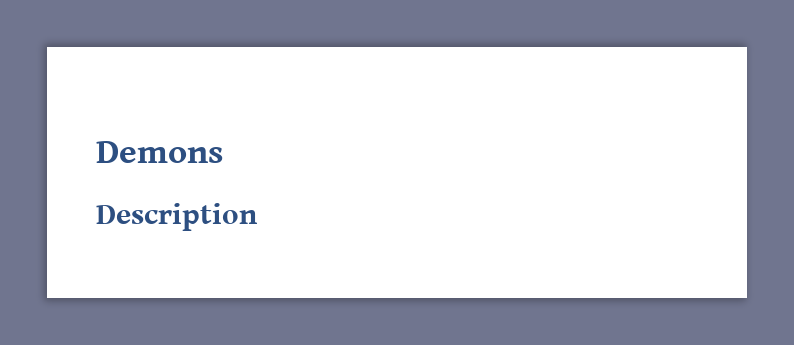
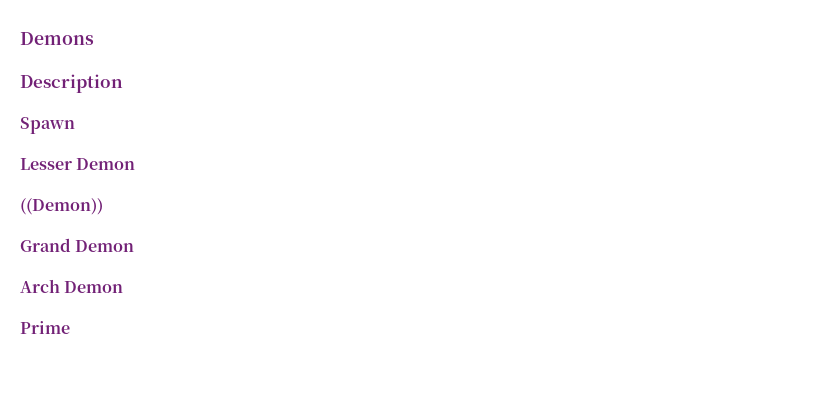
+ Spawn
+ Lesser Demon
+ ((Demon))
+ Grand Demon
+ Arch Demon
+ Prime

